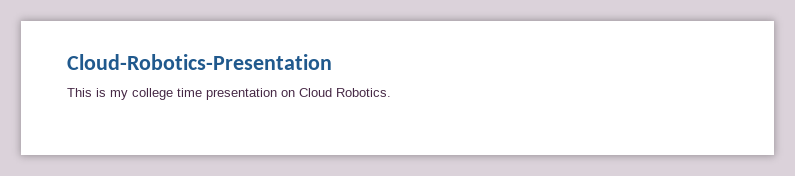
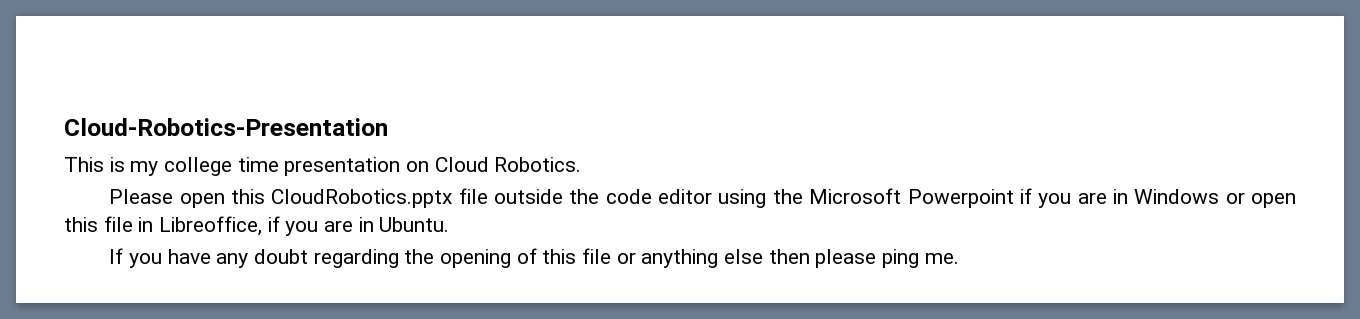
+ Please open this CloudRobotics.pptx file outside the code editor using the Microsoft Powerpoint if you are in Windows or open this file in Libreoffice, if you are in Ubuntu.
+ If you have any doubt regarding the opening of this file or anything else then please ping me.

